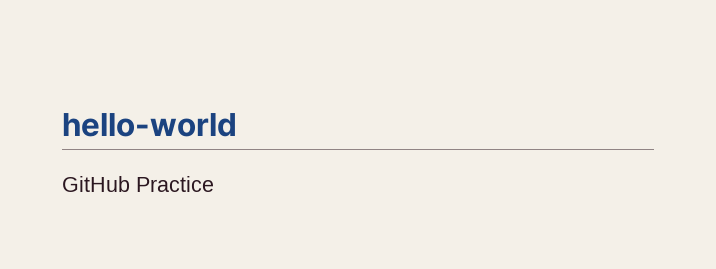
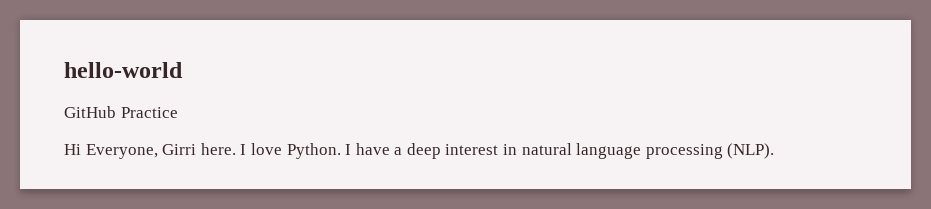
+ Hi Everyone, Girri here. I love Python. I have a deep interest in natural language processing (NLP).

